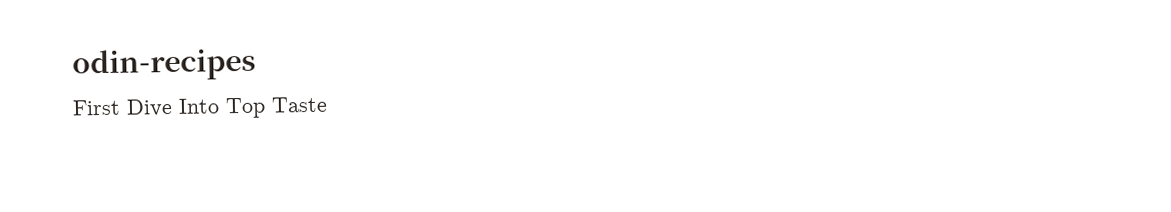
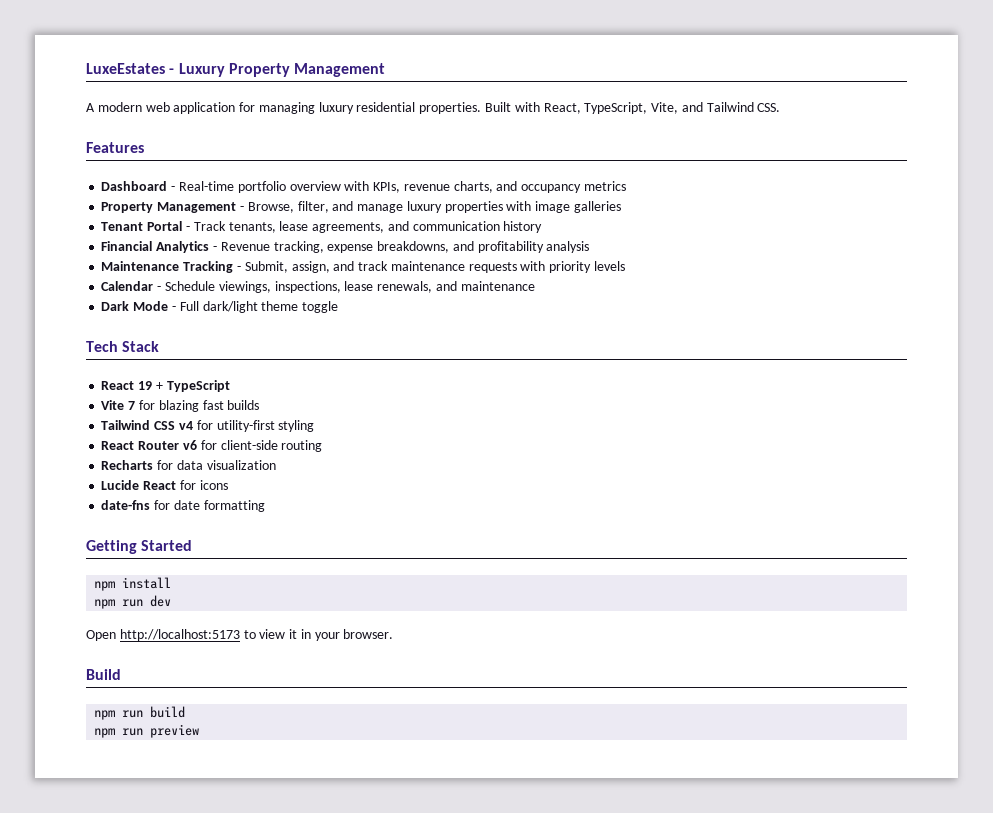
- odin-recipes
- First Dive Into Top Taste
+ LuxeEstates - Luxury Property Management
+ A modern web application for managing luxury residential properties. Built with React, TypeScript, Vite, and Tailwind CSS.
+ Features
+ Dashboard - Real-time portfolio overview with KPIs, revenue charts, and occupancy metrics
+ Property Management - Browse, filter, and manage luxury properties with image galleries
+ Tenant Portal - Track tenants, lease agreements, and communication history
+ Financial Analytics - Revenue tracking, expense breakdowns, and profitability analysis
+ Maintenance Tracking - Submit, assign, and track maintenance requests with priority levels
+ Calendar - Schedule viewings, inspections, lease renewals, and maintenance
+ Dark Mode - Full dark/light theme toggle
+ Tech Stack
+ React 19 + TypeScript
+ Vite 7 for blazing fast builds
+ Tailwind CSS v4 for utility-first styling
+ React Router v6 for client-side routing
+ Recharts for data visualization
+ Lucide React for icons
+ date-fns for date formatting
+ Getting Started
+ npm install
+ npm run dev
+ Open http://localhost:5173 to view it in your browser.
+ Build
+ npm run build
+ npm run preview

